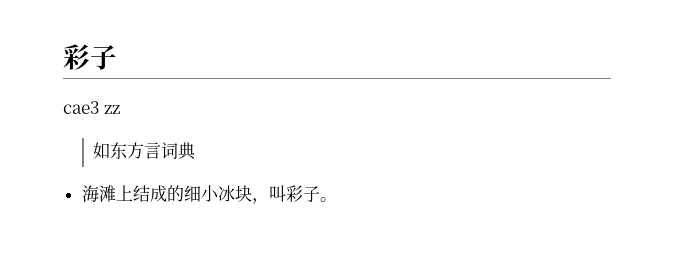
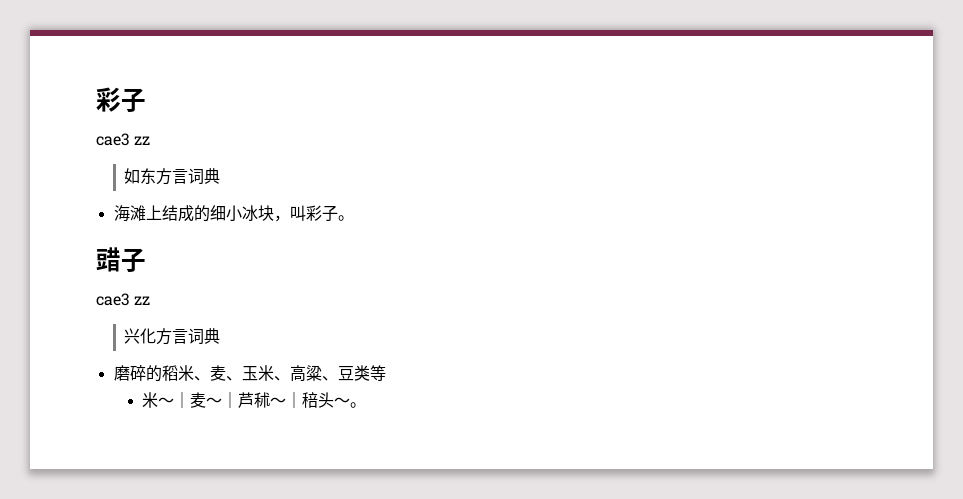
+ 䜺子
+ cae3 zz
+ 兴化方言词典
+ 磨碎的稻米、麦、玉米、高粱、豆类等
+ 米～｜麦～｜芦秫～｜稖头～。

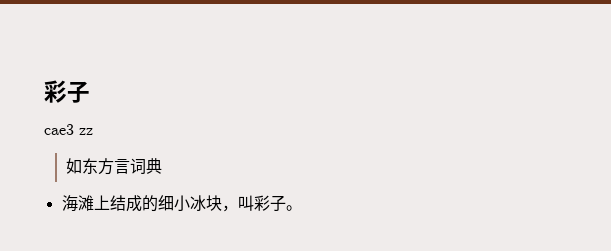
- 䜺子
- cae3 zz
- 兴化方言词典
- 磨碎的稻米、麦、玉米、高粱、豆类等
- 米～｜麦～｜芦秫～｜稖头～。

